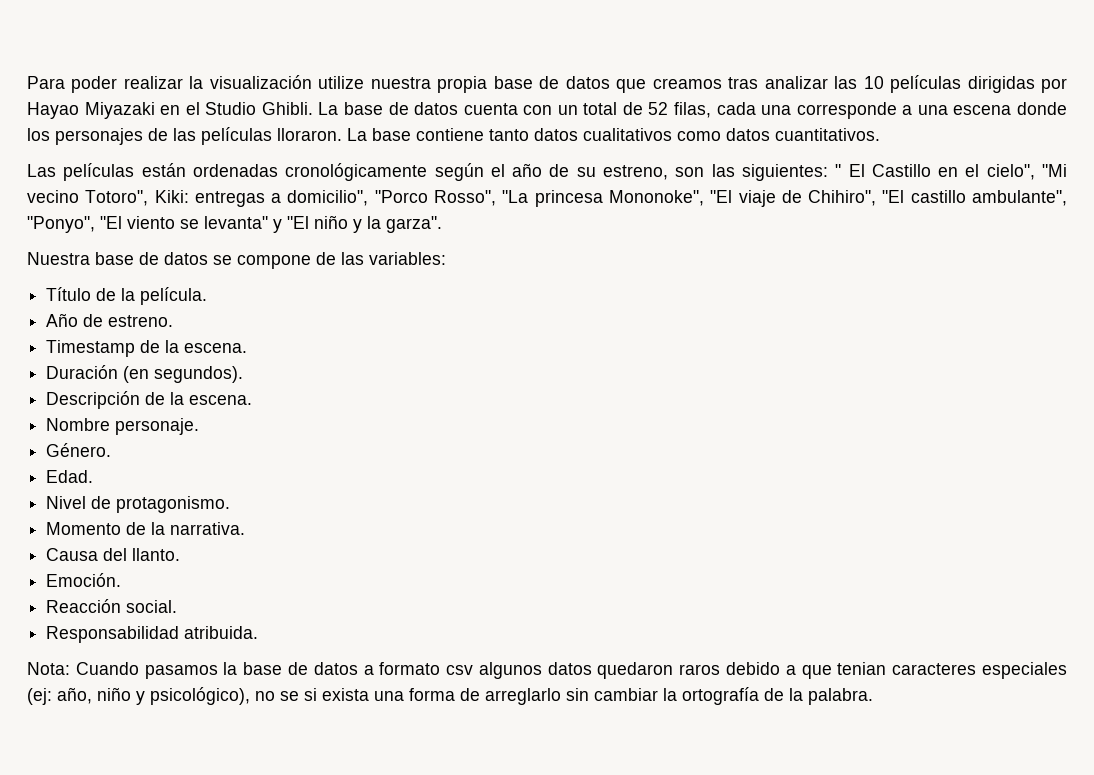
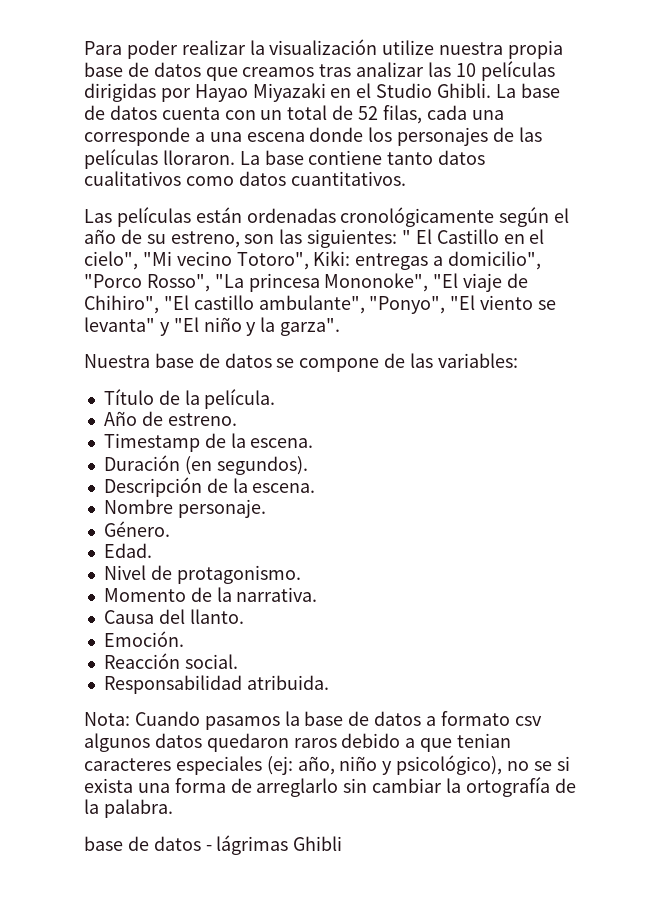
+ base de datos - lágrimas Ghibli

